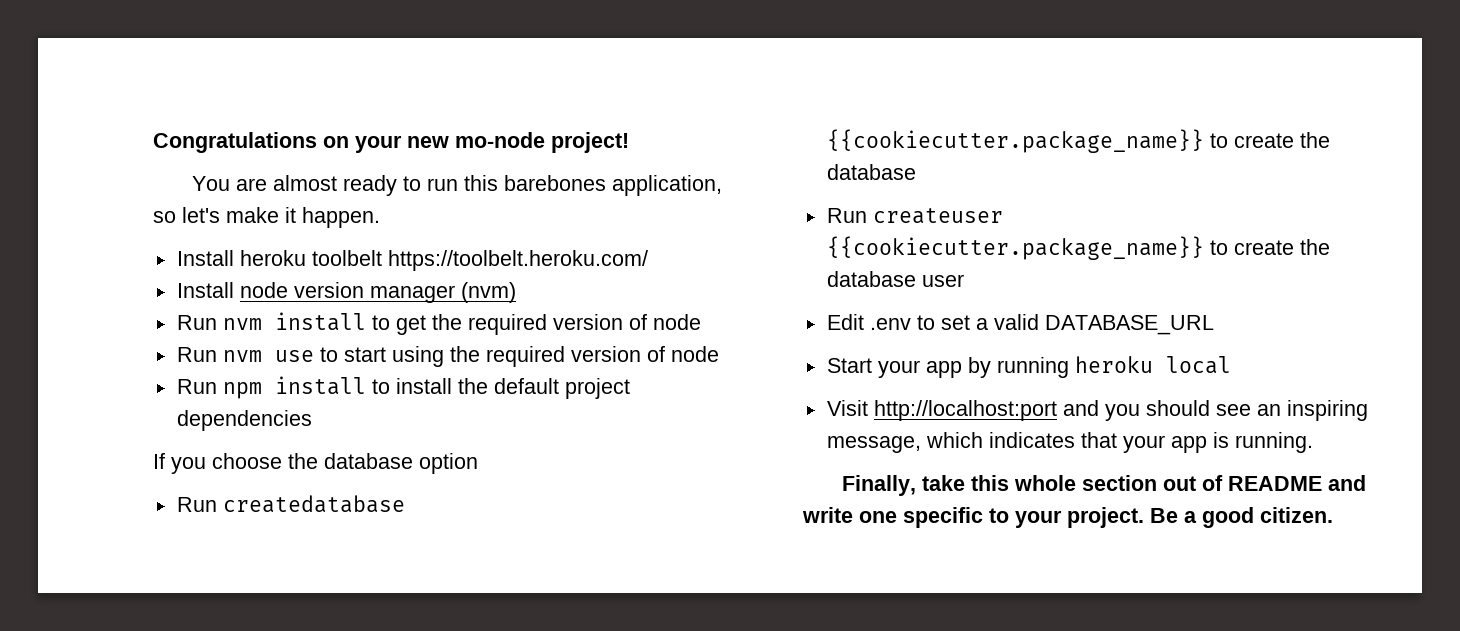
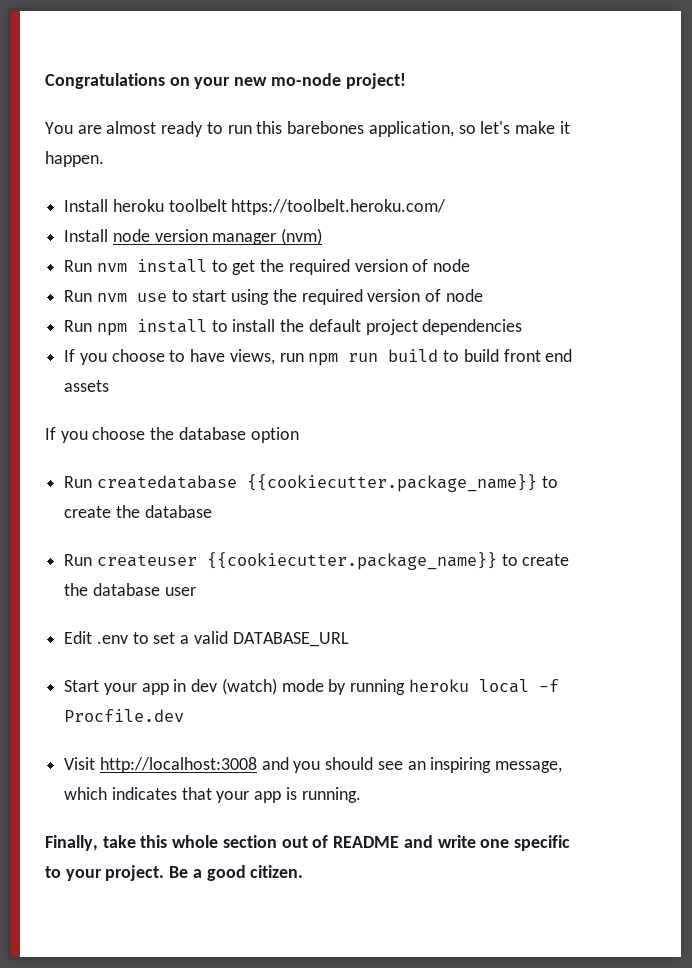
+ If you choose to have views, run npm run build to build front end assets
- Start your app by running heroku local
+ Start your app in dev (watch) mode by running heroku local -f Procfile.dev
- Visit http://localhost:port and you should see an inspiring message, which indicates that your app is running.
+ Visit http://localhost:3008 and you should see an inspiring message, which indicates that your app is running.

